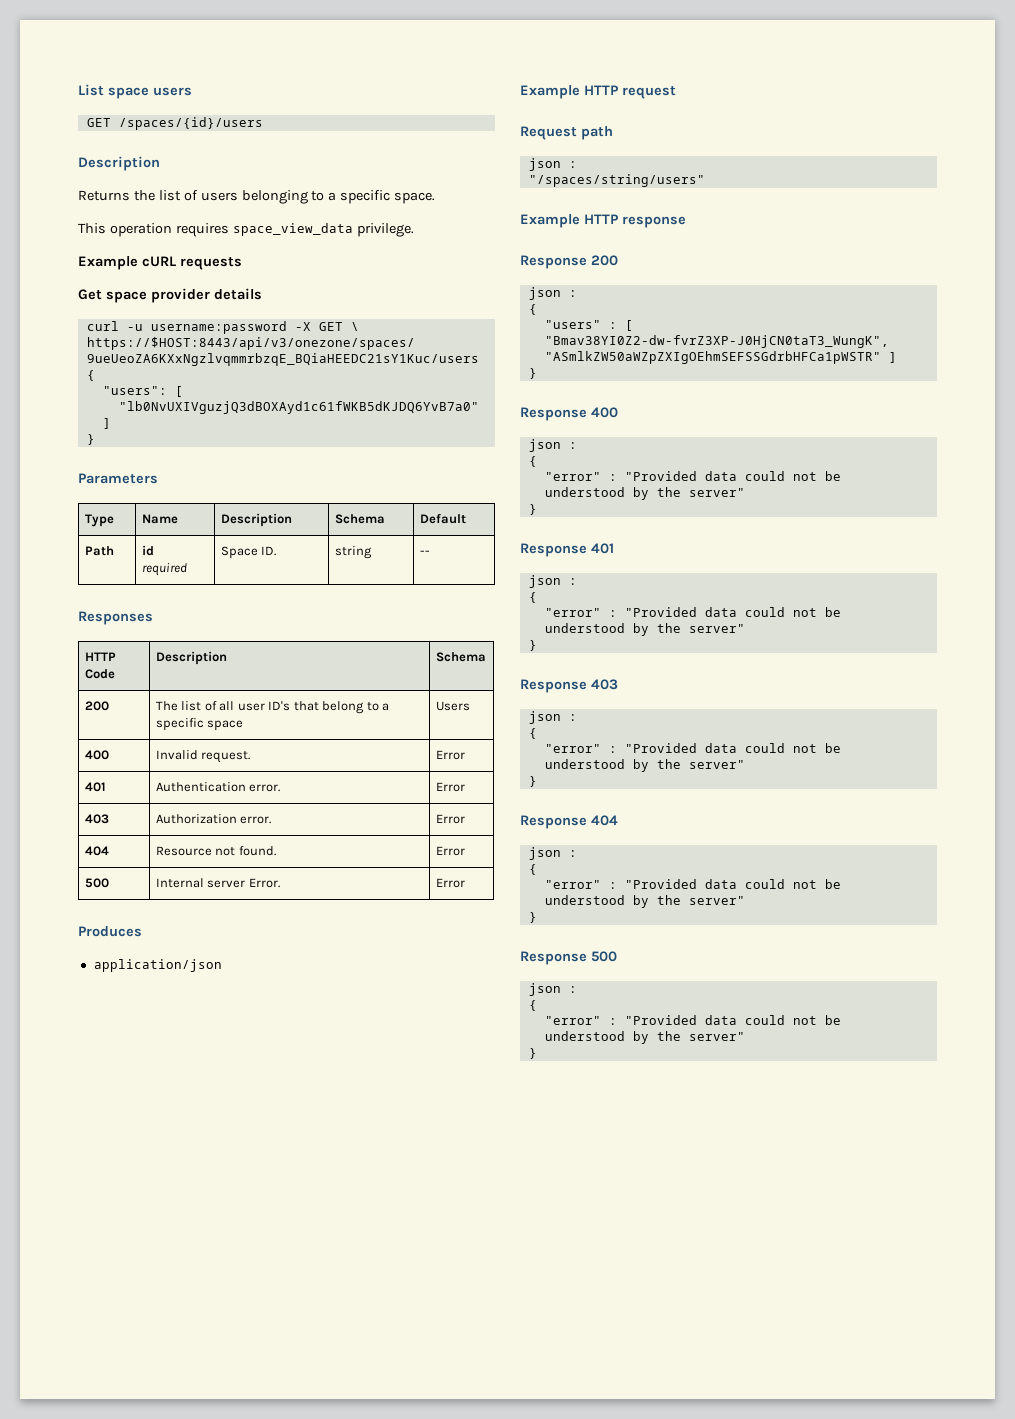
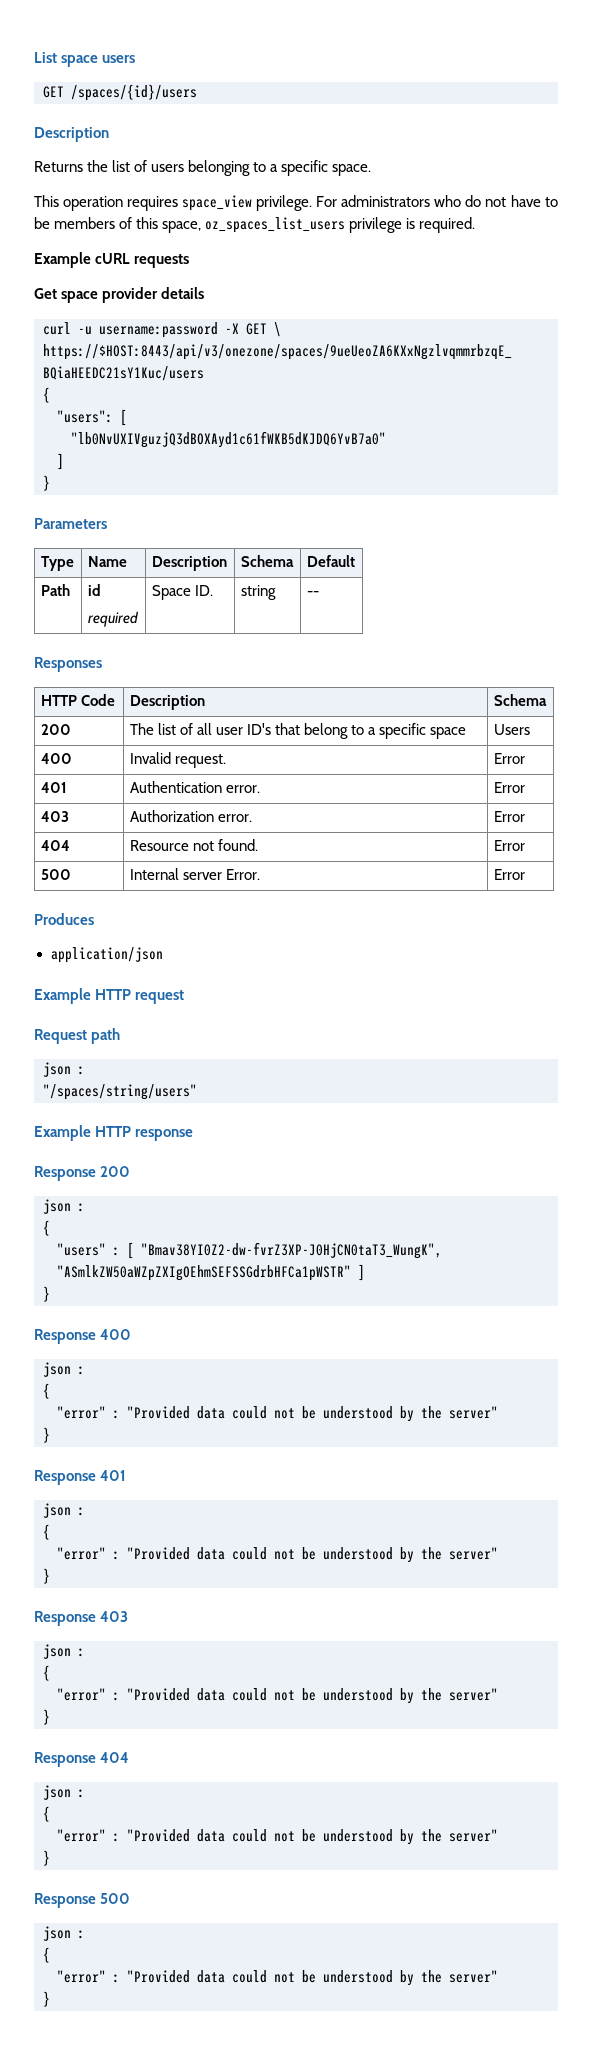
- This operation requires space_view_data privilege.
+ This operation requires space_view privilege. For administrators who do not have to be members of this space, oz_spaces_list_users privilege is required.

